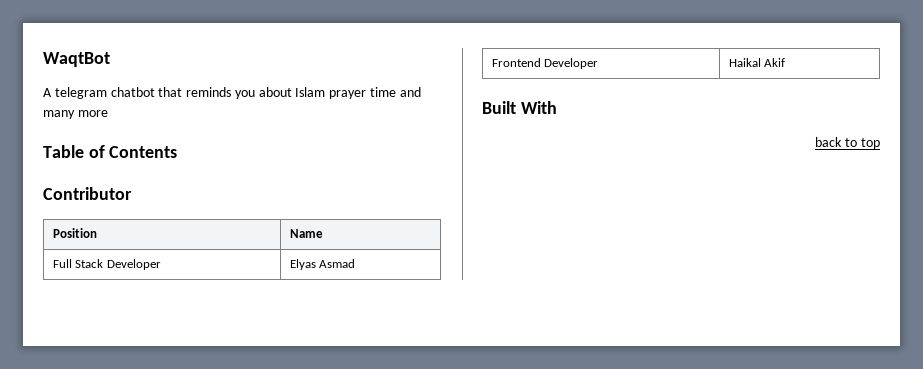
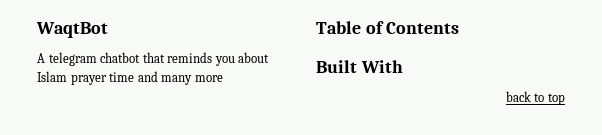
- Contributor
- Position | Name
- Full Stack Developer | Elyas Asmad
- Frontend Developer | Haikal Akif

